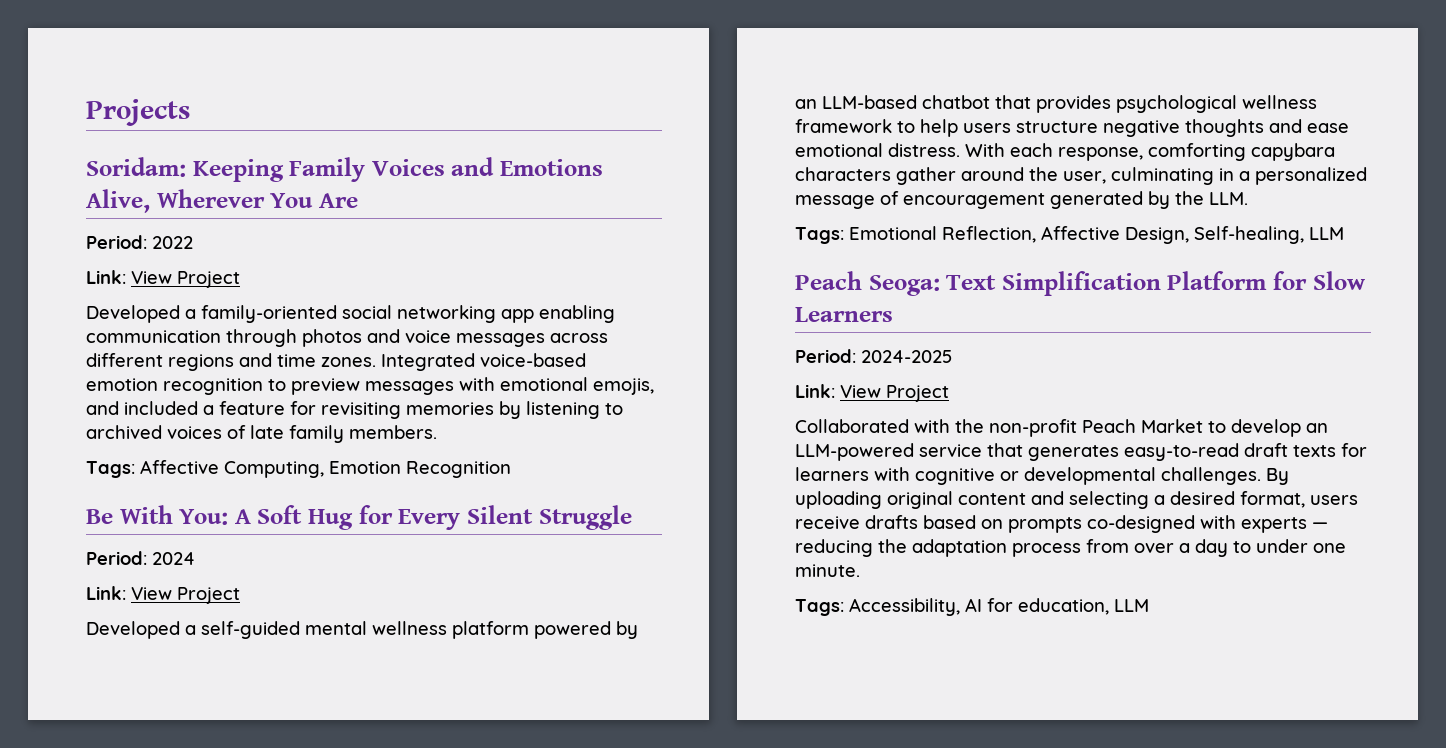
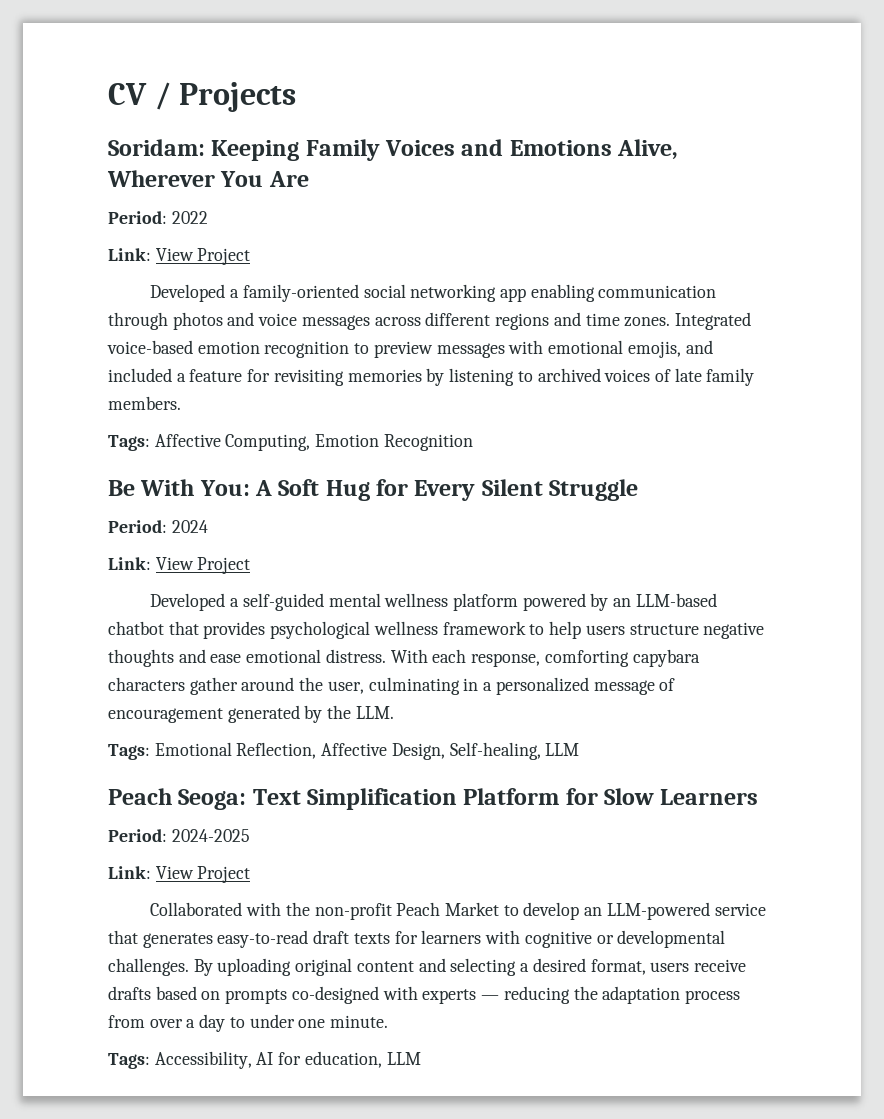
- Projects
+ CV / Projects

